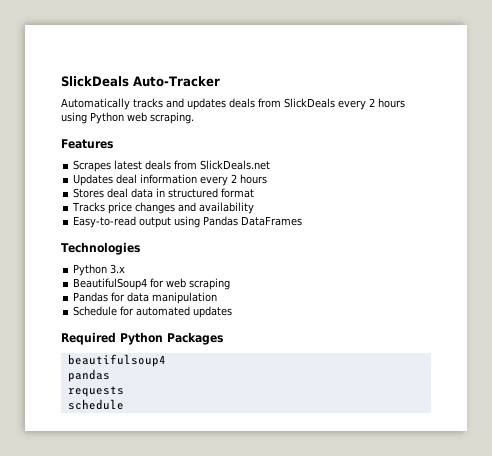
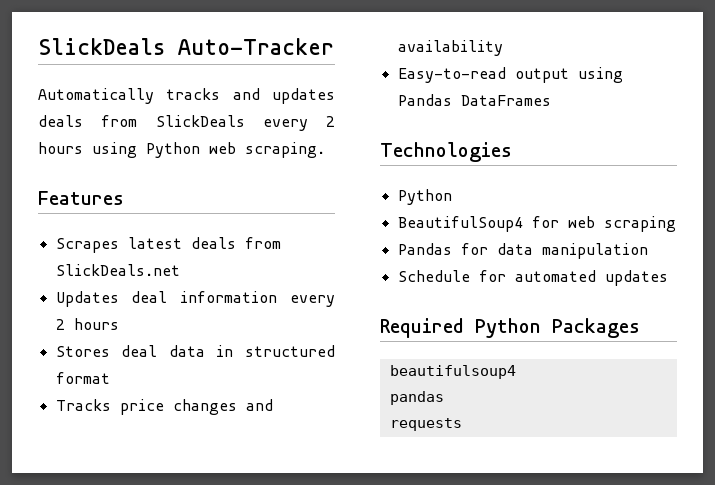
  Technologies
- Python 3.x
+ Python
- schedule

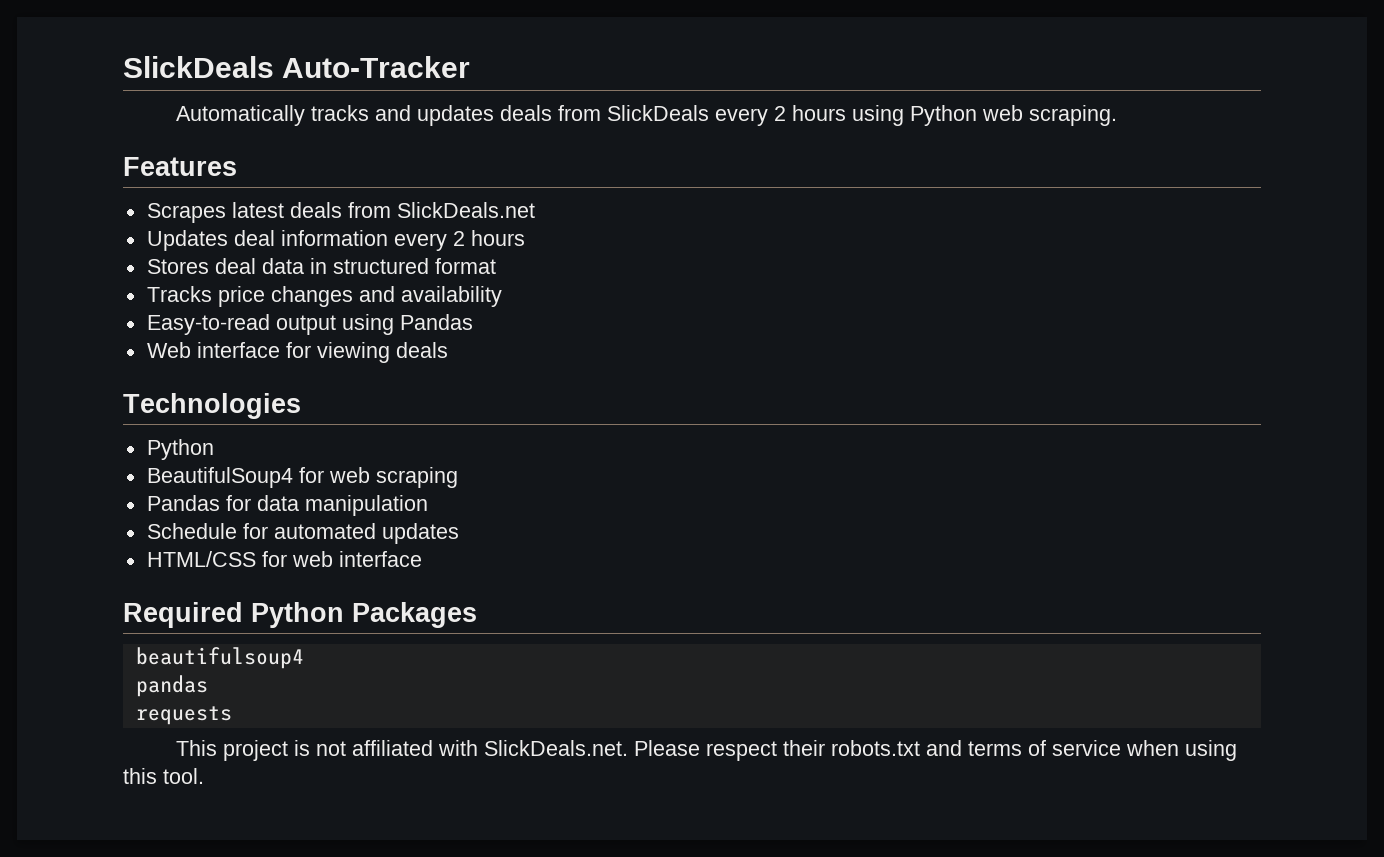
- Easy-to-read output using Pandas DataFrames
+ Easy-to-read output using Pandas
+ Web interface for viewing deals
+ HTML/CSS for web interface
+ This project is not affiliated with SlickDeals.net. Please respect their robots.txt and terms of service when using this tool.

